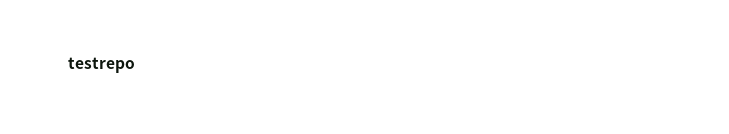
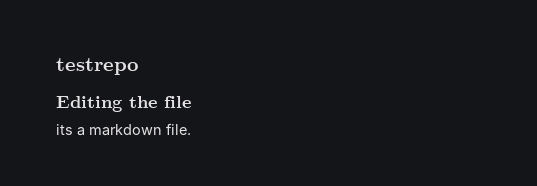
+ Editing the file
+ its a markdown file.

